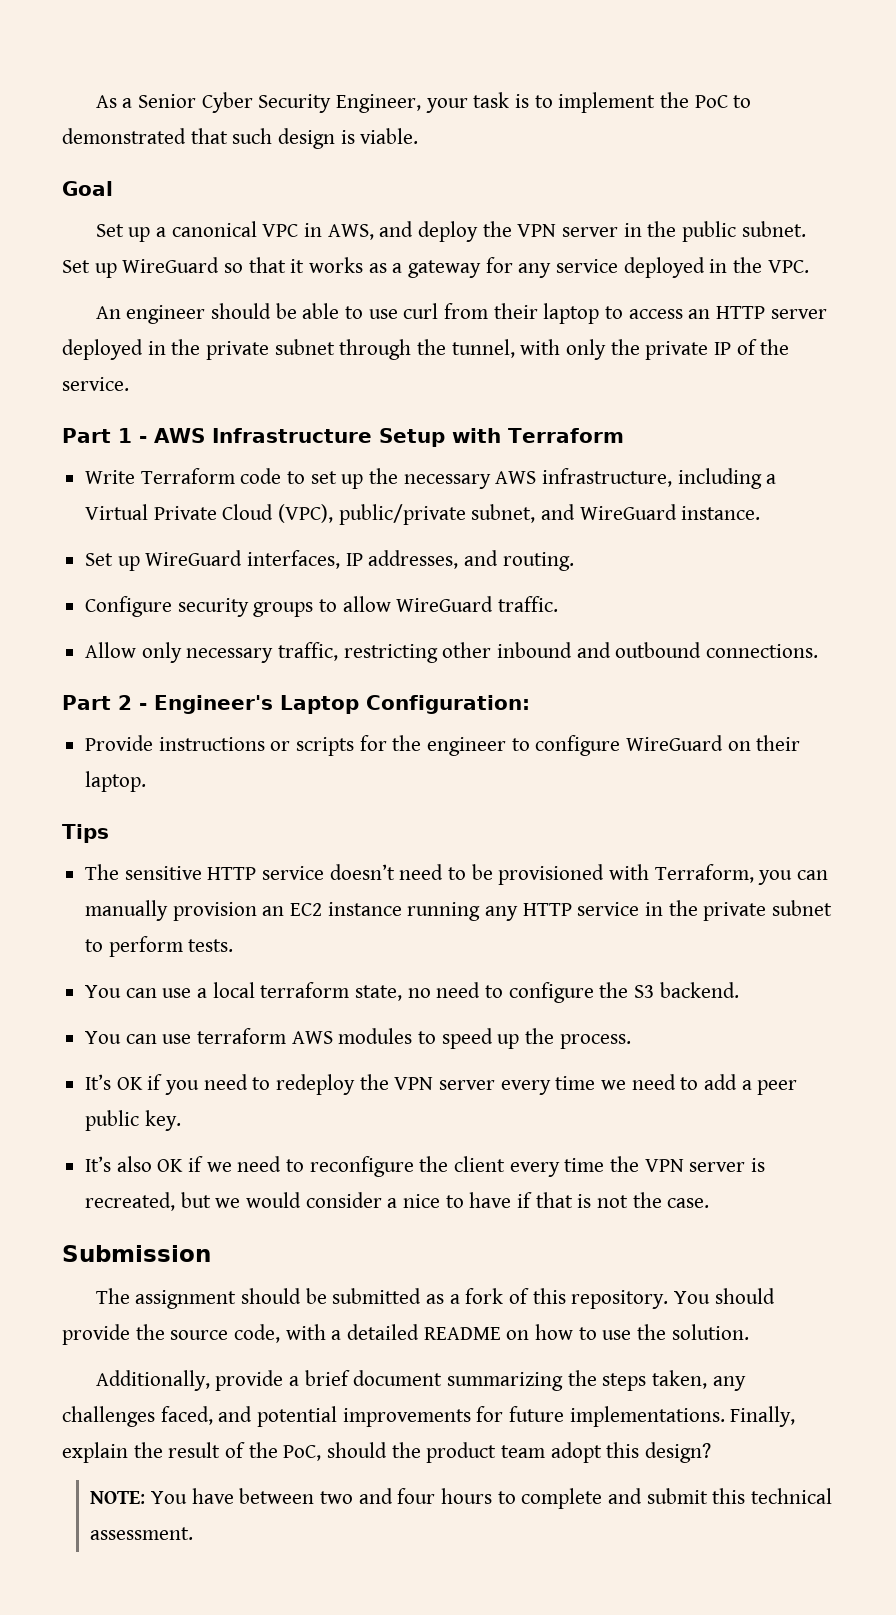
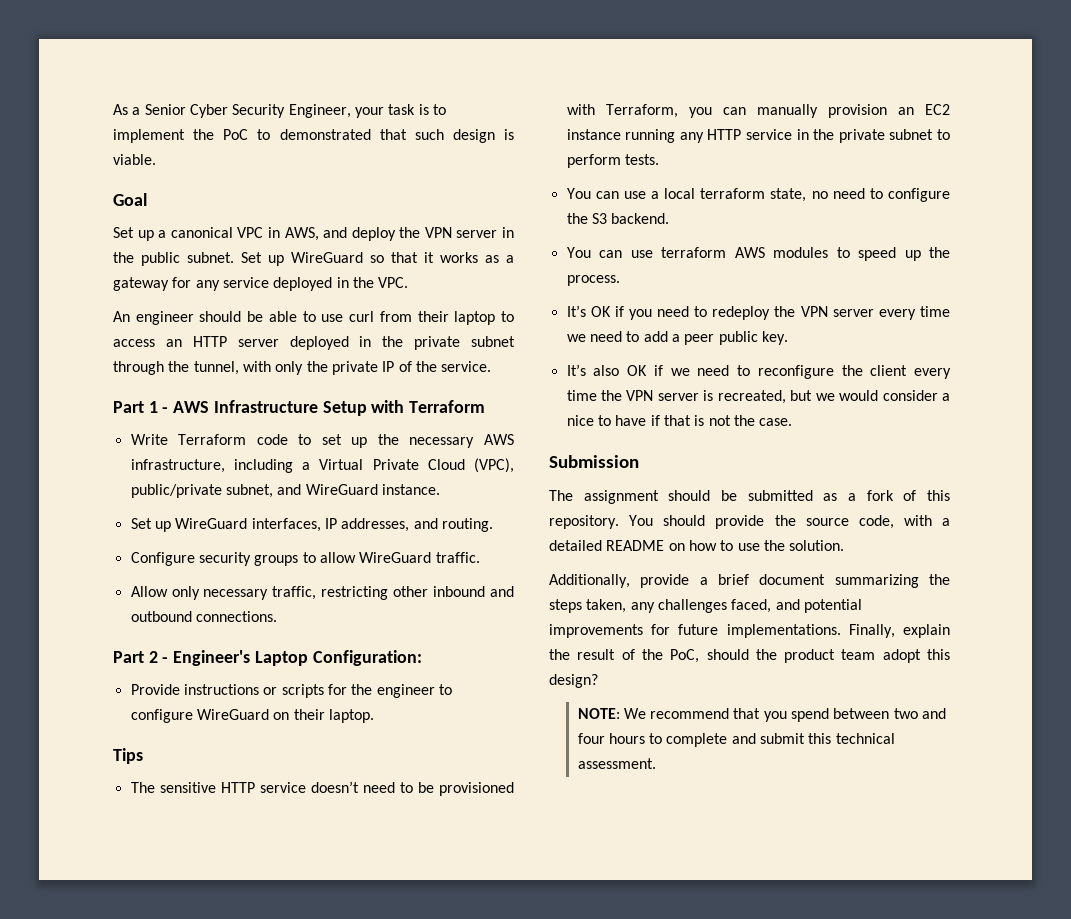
- NOTE: You have between two and four hours to complete and submit this technical assessment.
+ NOTE: We recommend that you spend between two and four hours to complete and submit this technical assessment.

